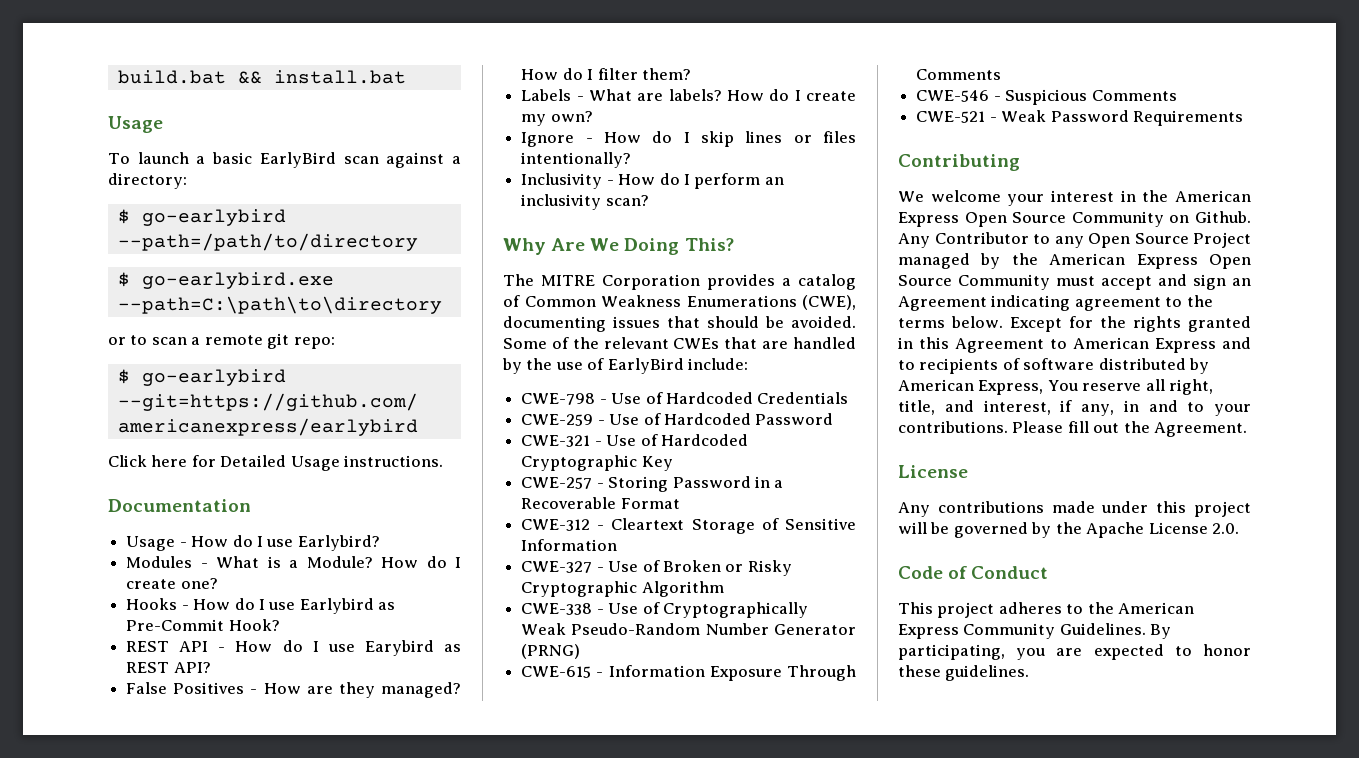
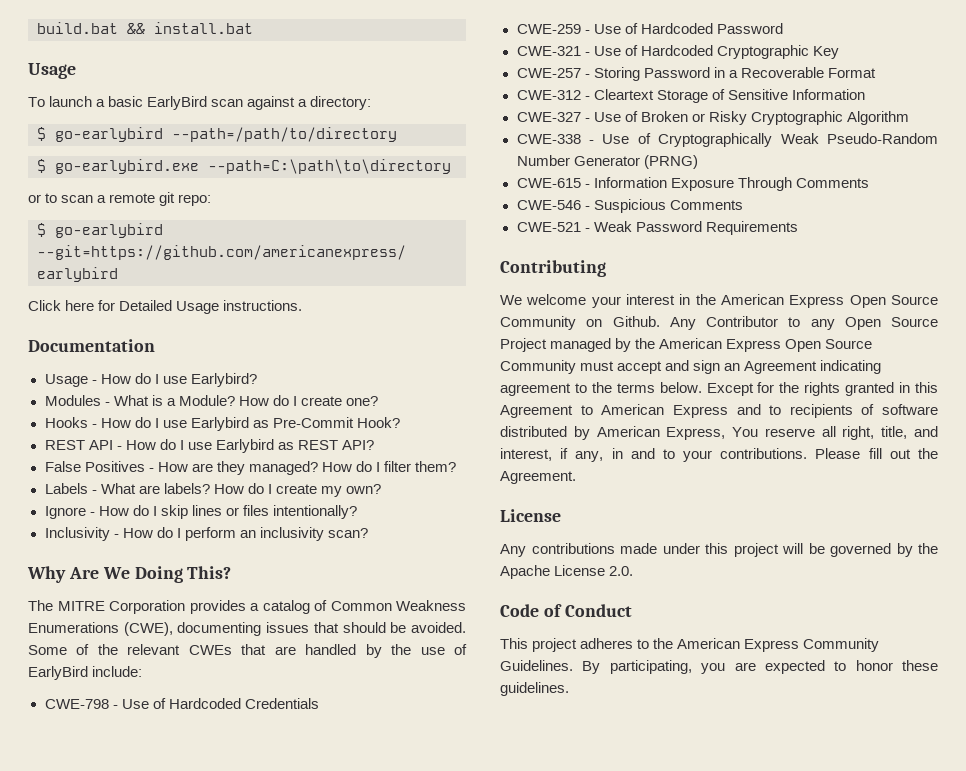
- REST API - How do I use Earybird as REST API?
+ REST API - How do I use Earlybird as REST API?

